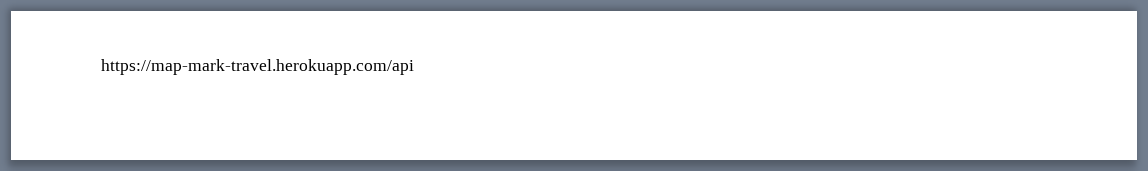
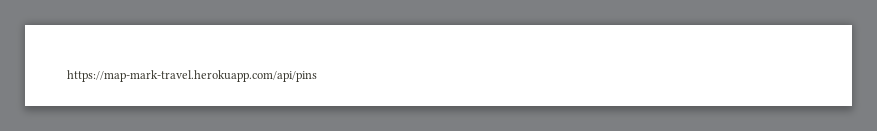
- https://map-mark-travel.herokuapp.com/api
+ https://map-mark-travel.herokuapp.com/api/pins

